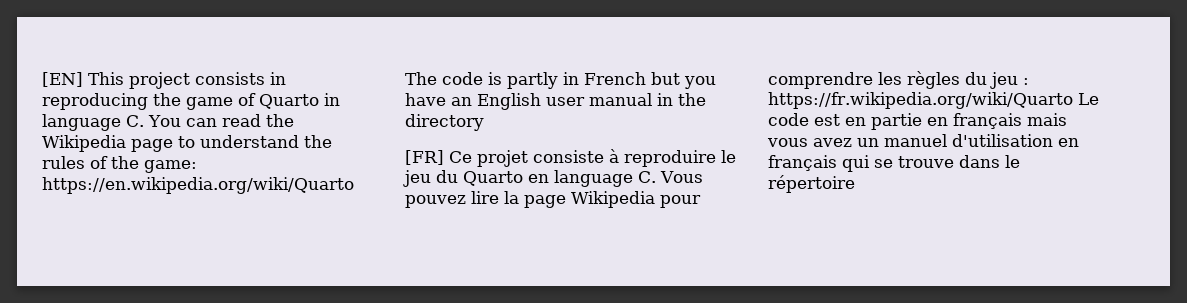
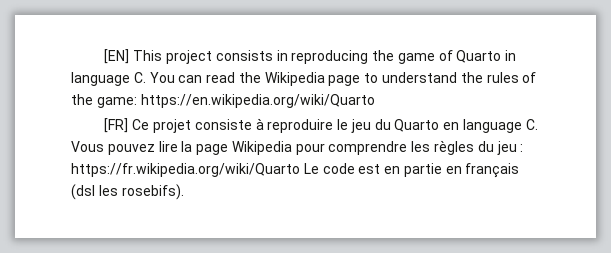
- [EN] This project consists in reproducing the game of Quarto in language C. You can read the Wikipedia page to understand the rules of the game: https://en.wikipedia.org/wiki/Quarto The code is partly in French but you have an English user manual in the directory
+ [EN] This project consists in reproducing the game of Quarto in language C. You can read the Wikipedia page to understand the rules of the game: https://en.wikipedia.org/wiki/Quarto
- [FR] Ce projet consiste à reproduire le jeu du Quarto en language C. Vous pouvez lire la page Wikipedia pour comprendre les règles du jeu : https://fr.wikipedia.org/wiki/Quarto Le code est en partie en français mais vous avez un manuel d'utilisation en français qui se trouve dans le répertoire
+ [FR] Ce projet consiste à reproduire le jeu du Quarto en language C. Vous pouvez lire la page Wikipedia pour comprendre les règles du jeu : https://fr.wikipedia.org/wiki/Quarto Le code est en partie en français (dsl les rosebifs).

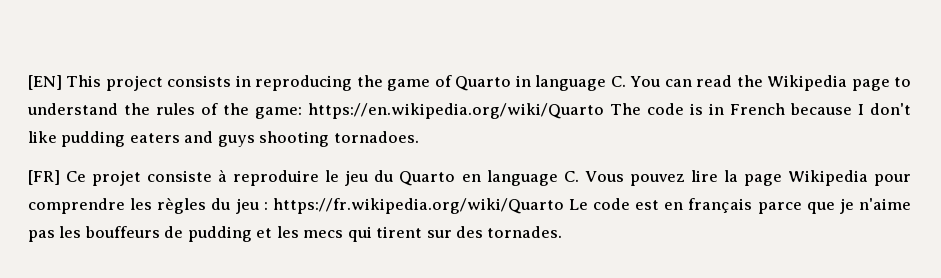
- [EN] This project consists in reproducing the game of Quarto in language C. You can read the Wikipedia page to understand the rules of the game: https://en.wikipedia.org/wiki/Quarto
+ [EN] This project consists in reproducing the game of Quarto in language C. You can read the Wikipedia page to understand the rules of the game: https://en.wikipedia.org/wiki/Quarto The code is in French because I don't like pudding eaters and guys shooting tornadoes.
- [FR] Ce projet consiste à reproduire le jeu du Quarto en language C. Vous pouvez lire la page Wikipedia pour comprendre les règles du jeu : https://fr.wikipedia.org/wiki/Quarto Le code est en partie en français (dsl les rosebifs).
+ [FR] Ce projet consiste à reproduire le jeu du Quarto en language C. Vous pouvez lire la page Wikipedia pour comprendre les règles du jeu : https://fr.wikipedia.org/wiki/Quarto Le code est en français parce que je n'aime pas les bouffeurs de pudding et les mecs qui tirent sur des tornades.

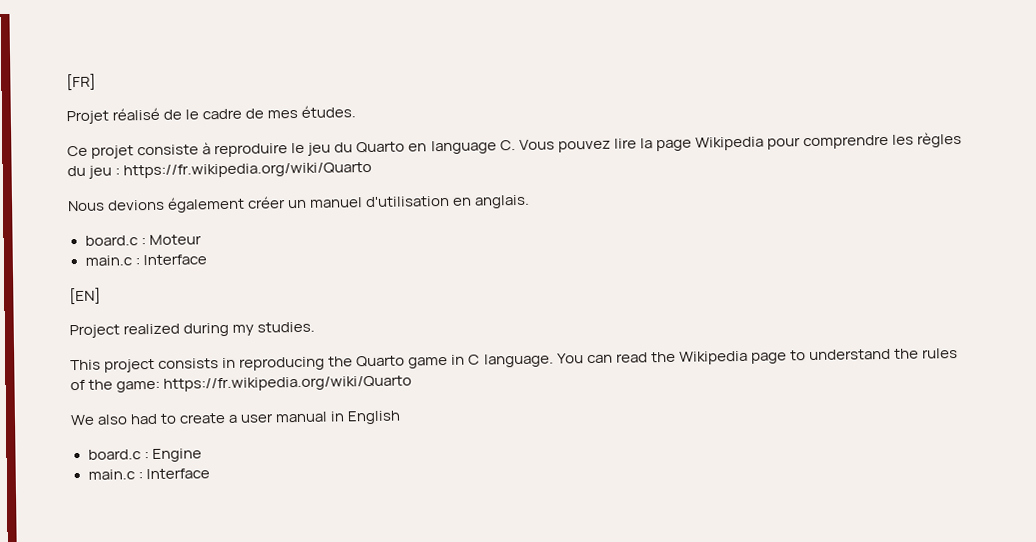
- [EN] This project consists in reproducing the game of Quarto in language C. You can read the Wikipedia page to understand the rules of the game: https://en.wikipedia.org/wiki/Quarto The code is in French because I don't like pudding eaters and guys shooting tornadoes.
- [FR] Ce projet consiste à reproduire le jeu du Quarto en language C. Vous pouvez lire la page Wikipedia pour comprendre les règles du jeu : https://fr.wikipedia.org/wiki/Quarto Le code est en français parce que je n'aime pas les bouffeurs de pudding et les mecs qui tirent sur des tornades.
+ [FR]
+ Projet réalisé de le cadre de mes études.
+ Ce projet consiste à reproduire le jeu du Quarto en language C. Vous pouvez lire la page Wikipedia pour comprendre les règles du jeu : https://fr.wikipedia.org/wiki/Quarto
+ Nous devions également créer un manuel d'utilisation en anglais.
+ board.c : Moteur
+ main.c : Interface
+ [EN]
+ Project realized during my studies.
+ This project consists in reproducing the Quarto game in C language. You can read the Wikipedia page to understand the rules of the game: https://fr.wikipedia.org/wiki/Quarto
+ We also had to create a user manual in English
+ board.c : Engine
+ main.c : Interface

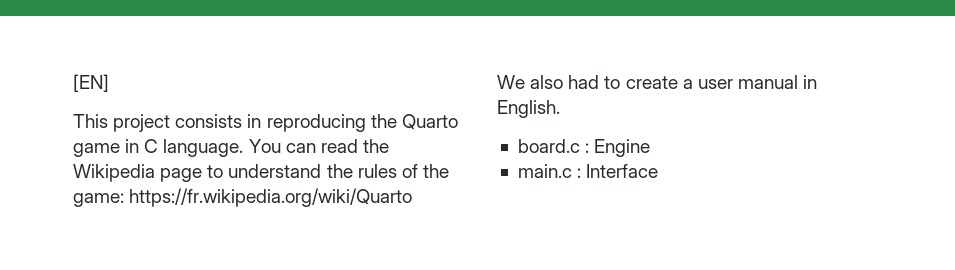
- [FR]
- Projet réalisé de le cadre de mes études.
- Ce projet consiste à reproduire le jeu du Quarto en language C. Vous pouvez lire la page Wikipedia pour comprendre les règles du jeu : https://fr.wikipedia.org/wiki/Quarto
- Nous devions également créer un manuel d'utilisation en anglais.
- board.c : Moteur
- main.c : Interface
  [EN]
- Project realized during my studies.
- We also had to create a user manual in English
+ We also had to create a user manual in English.

